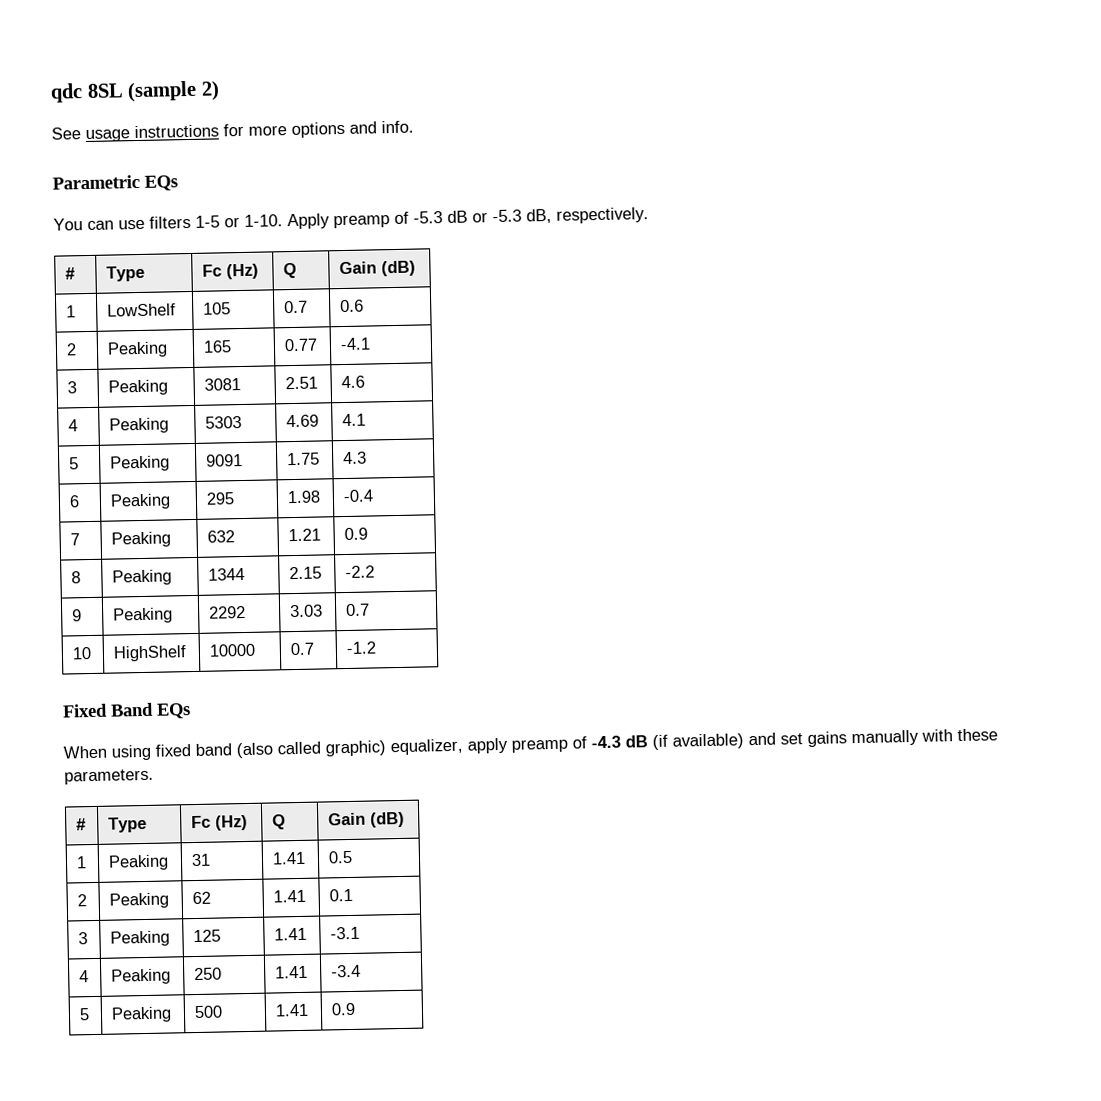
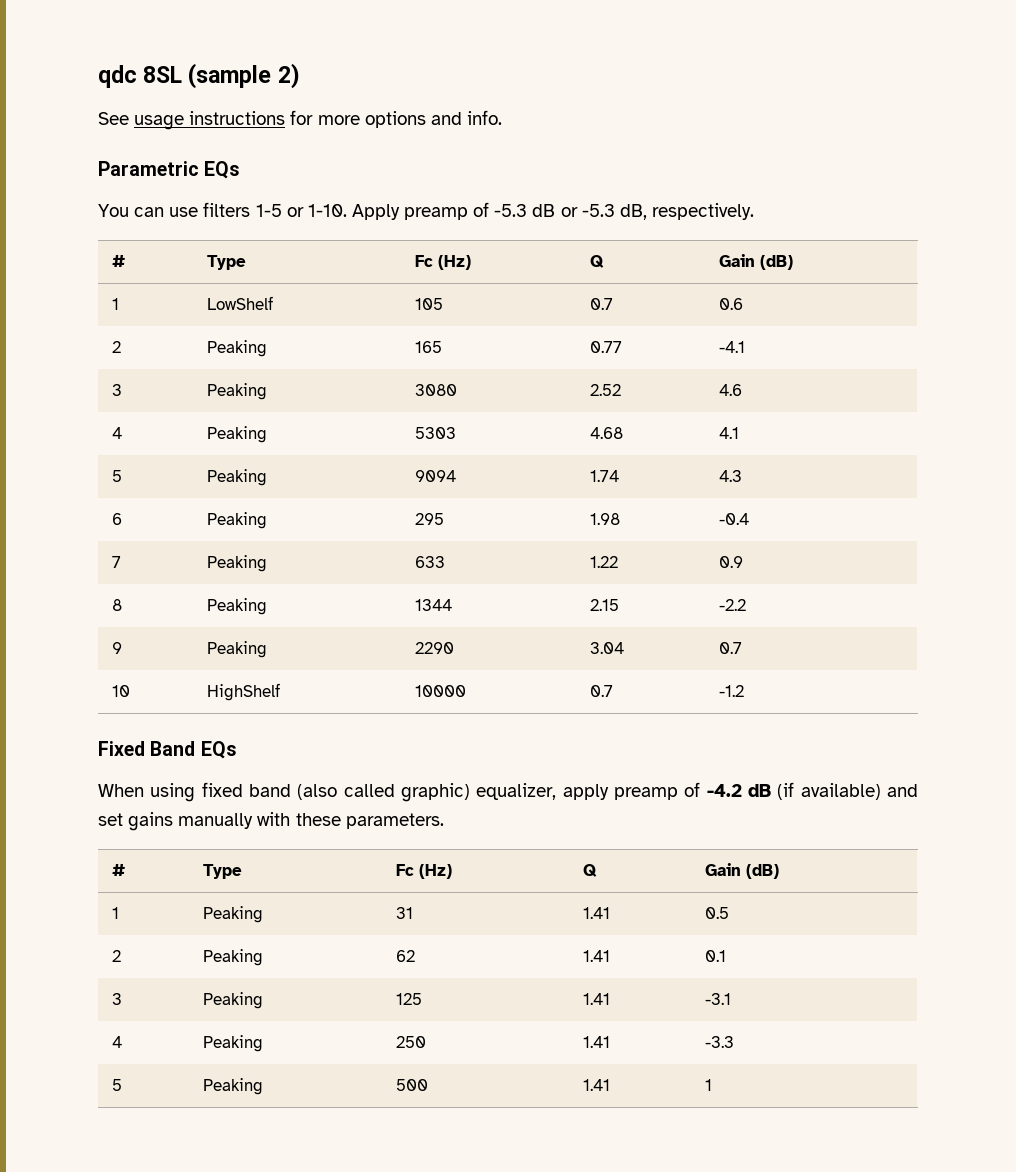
- 3 | Peaking | 3081 | 2.51 | 4.6
+ 3 | Peaking | 3080 | 2.52 | 4.6
- 4 | Peaking | 5303 | 4.69 | 4.1
+ 4 | Peaking | 5303 | 4.68 | 4.1
- 5 | Peaking | 9091 | 1.75 | 4.3
+ 5 | Peaking | 9094 | 1.74 | 4.3
- 7 | Peaking | 632 | 1.21 | 0.9
+ 7 | Peaking | 633 | 1.22 | 0.9
- 9 | Peaking | 2292 | 3.03 | 0.7
+ 9 | Peaking | 2290 | 3.04 | 0.7
- When using fixed band (also called graphic) equalizer, apply preamp of -4.3 dB (if available) and set gains manually with these parameters.
+ When using fixed band (also called graphic) equalizer, apply preamp of -4.2 dB (if available) and set gains manually with these parameters.
- 4 | Peaking | 250 | 1.41 | -3.4
+ 4 | Peaking | 250 | 1.41 | -3.3
- 5 | Peaking | 500 | 1.41 | 0.9
+ 5 | Peaking | 500 | 1.41 | 1

